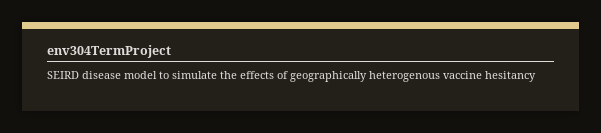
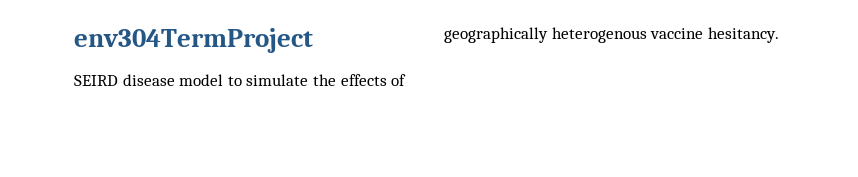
- SEIRD disease model to simulate the effects of geographically heterogenous vaccine hesitancy
+ SEIRD disease model to simulate the effects of geographically heterogenous vaccine hesitancy.

